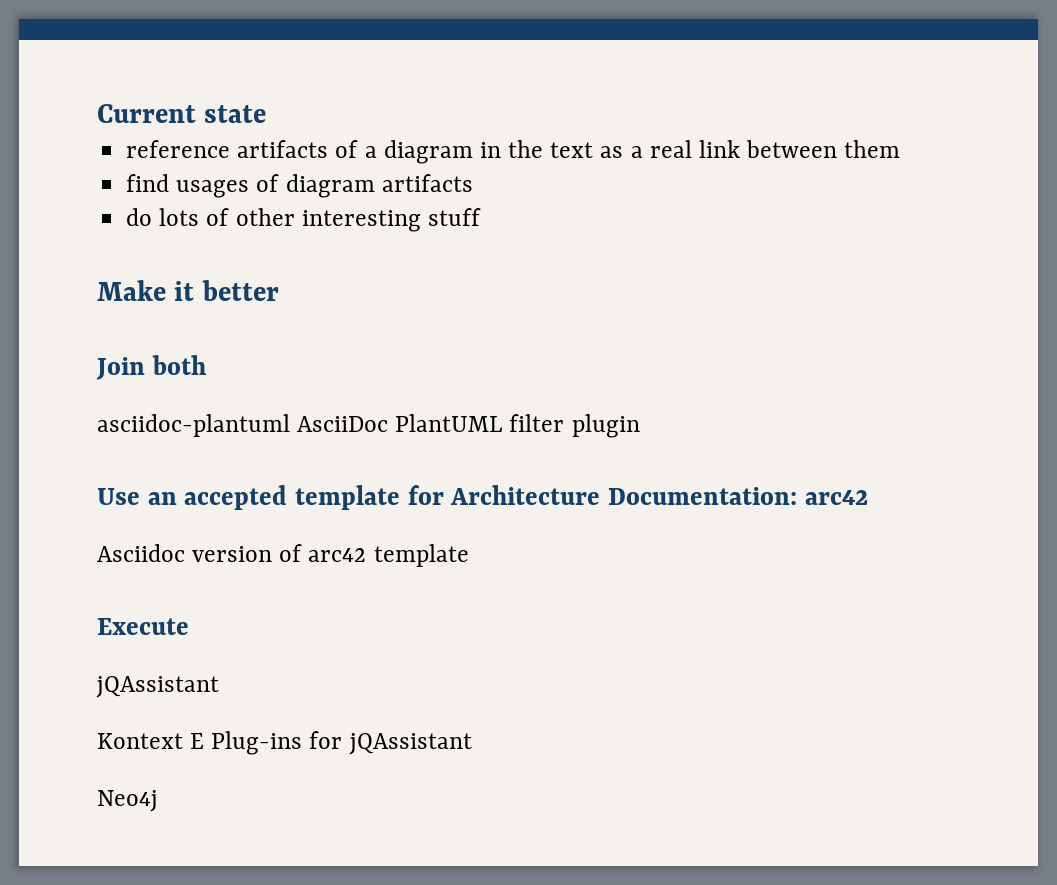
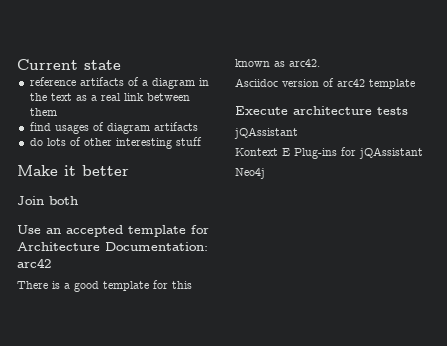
- asciidoc-plantuml AsciiDoc PlantUML filter plugin
+ There is a good template for this known as arc42.
- Execute
+ Execute architecture tests

